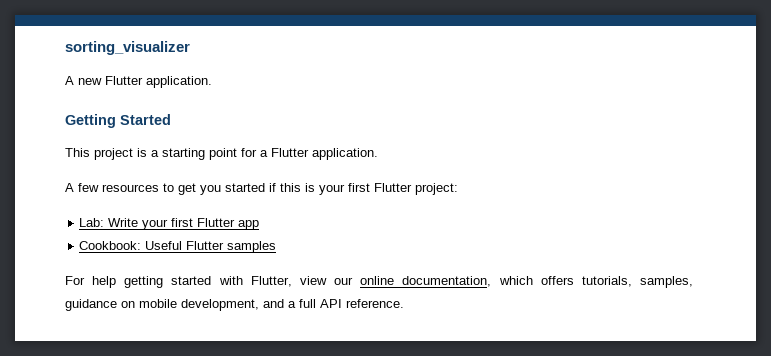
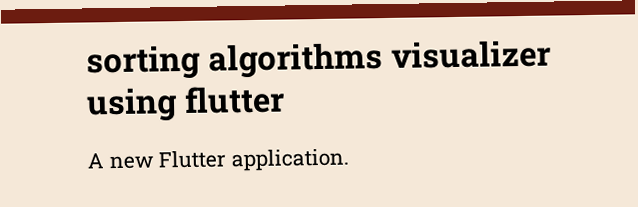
- sorting_visualizer
+ sorting algorithms visualizer using flutter
- Getting Started
- This project is a starting point for a Flutter application.
- A few resources to get you started if this is your first Flutter project:
- Lab: Write your first Flutter app
- Cookbook: Useful Flutter samples
- For help getting started with Flutter, view our online documentation, which offers tutorials, samples, guidance on mobile development, and a full API reference.

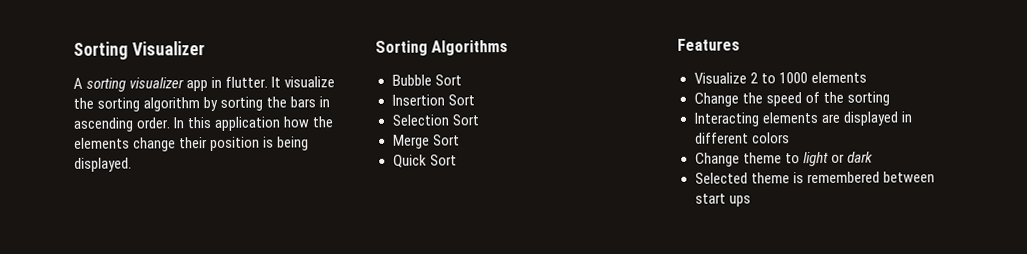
- sorting algorithms visualizer using flutter
- A new Flutter application.
+ Sorting Visualizer
+ A sorting visualizer app in flutter. It visualize the sorting algorithm by sorting the bars in ascending order. In this application how the elements change their position is being displayed.
+ Sorting Algorithms
+ Bubble Sort
+ Insertion Sort
+ Selection Sort
+ Merge Sort
+ Quick Sort
+ Features
+ Visualize 2 to 1000 elements
+ Change the speed of the sorting
+ Interacting elements are displayed in different colors
+ Change theme to light or dark
+ Selected theme is remembered between start ups

